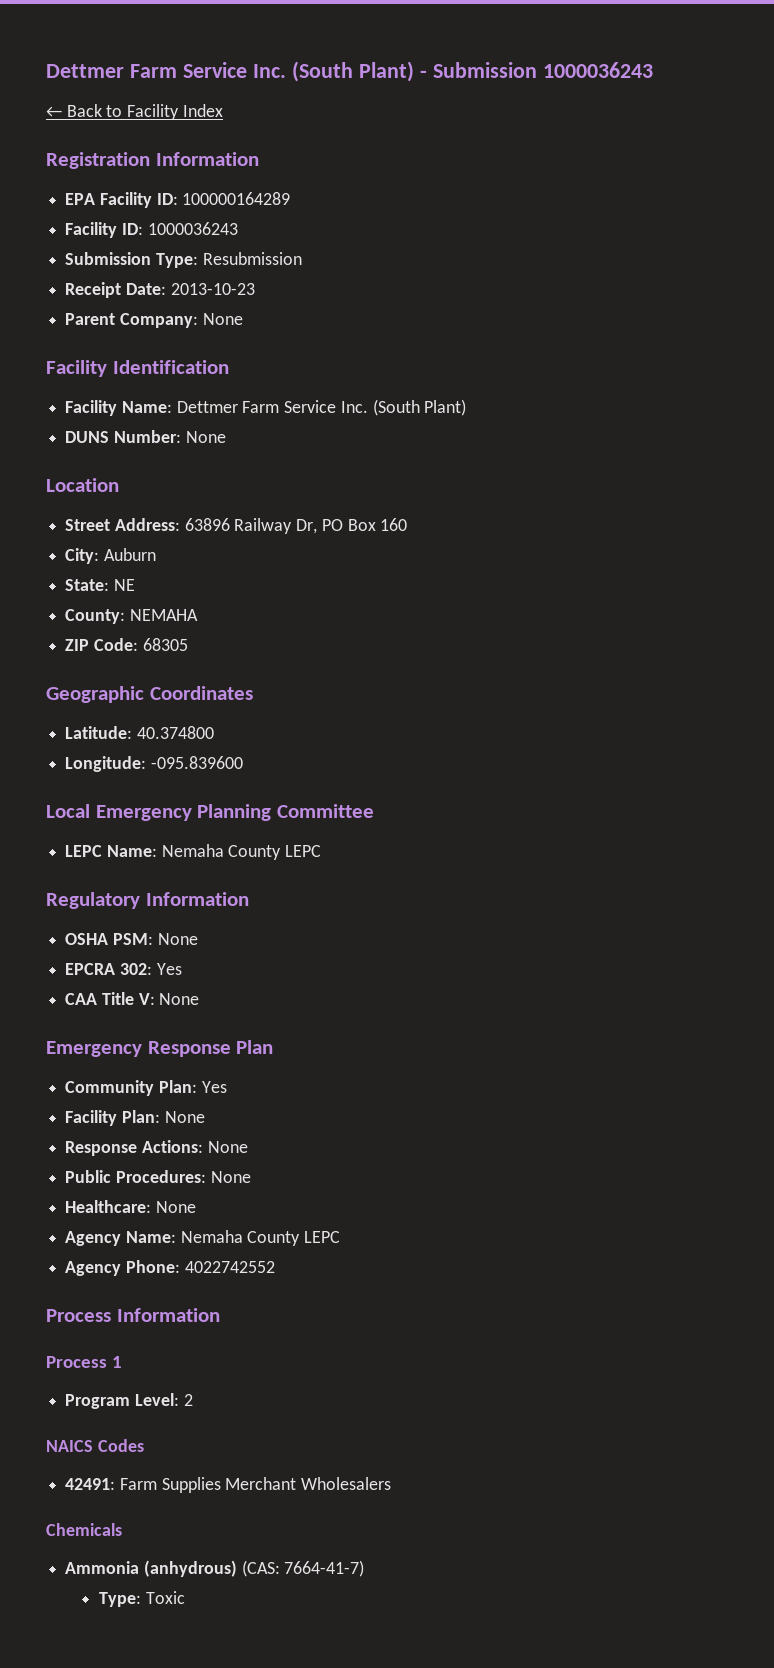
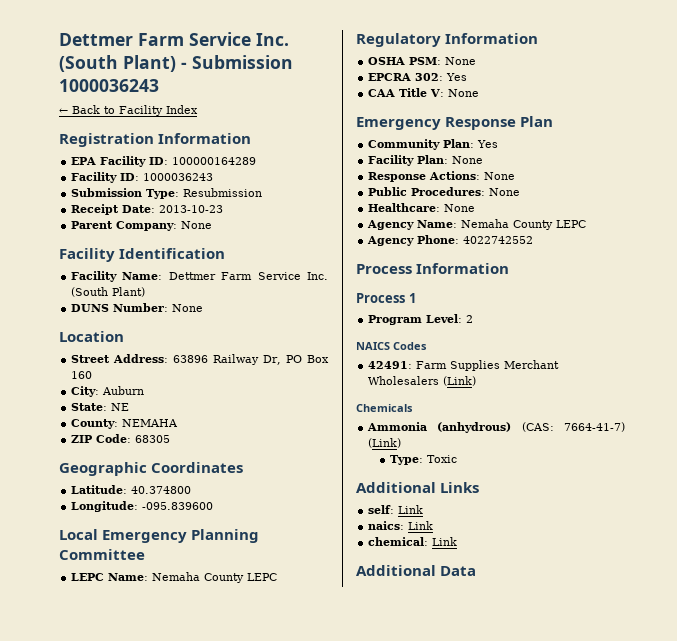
- 42491: Farm Supplies Merchant Wholesalers
+ 42491: Farm Supplies Merchant Wholesalers (Link)
- Ammonia (anhydrous) (CAS: 7664-41-7)
+ Ammonia (anhydrous) (CAS: 7664-41-7) (Link)
+ Additional Links
+ self: Link
+ naics: Link
+ chemical: Link
+ Additional Data

